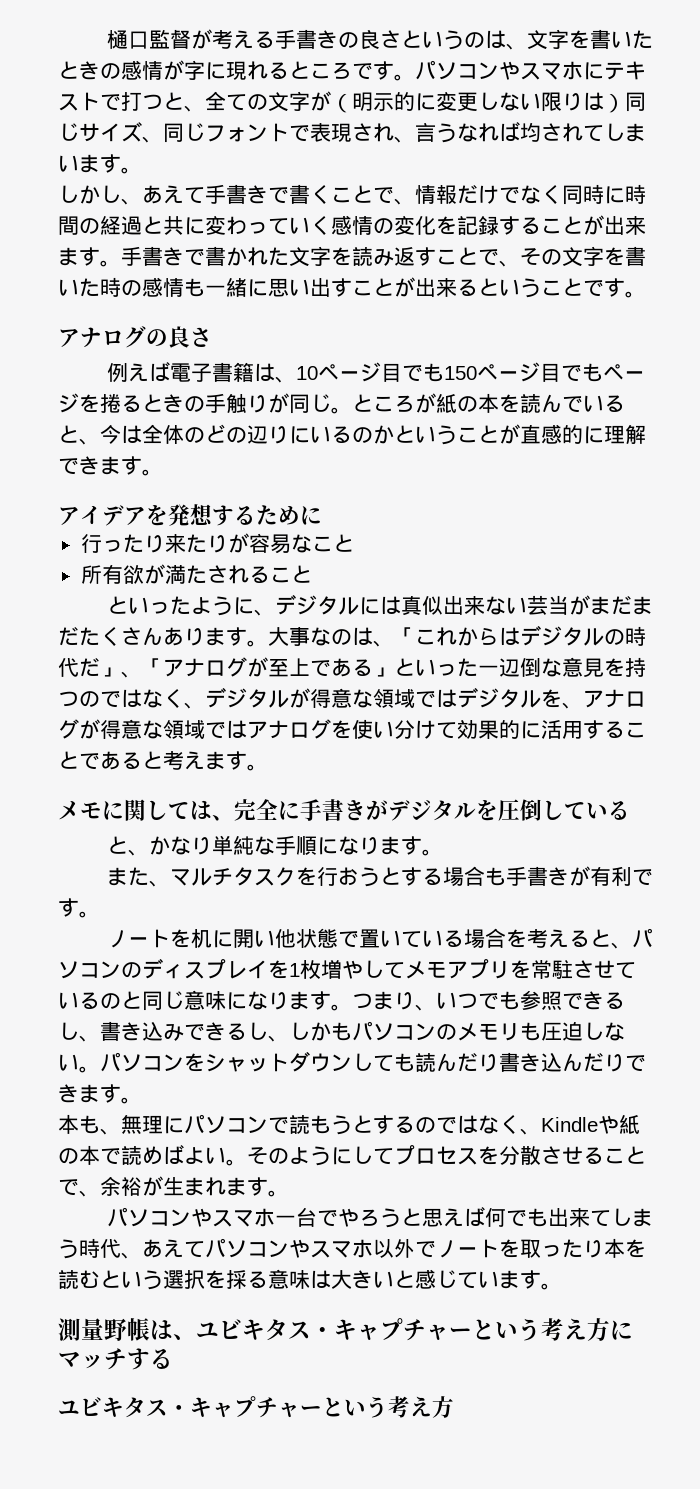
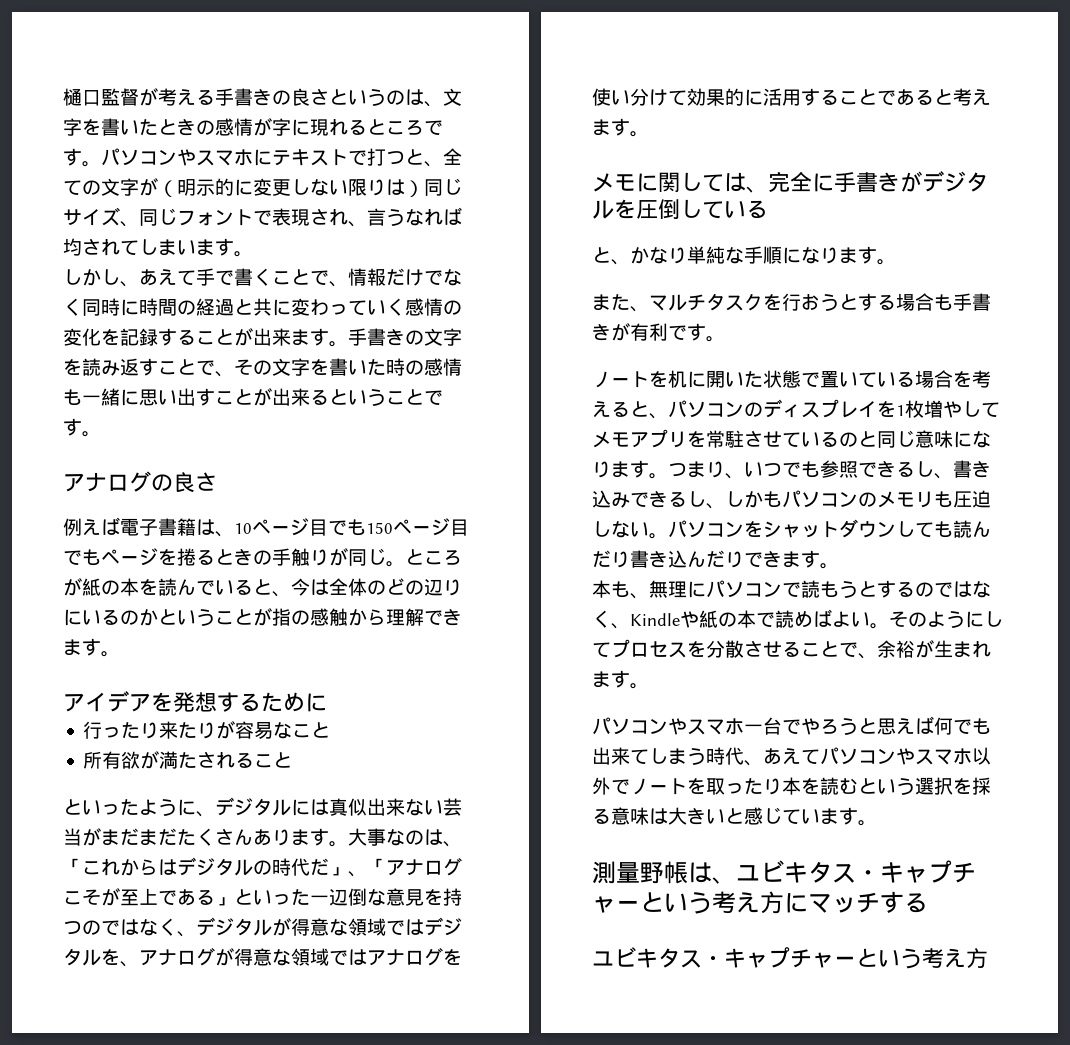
- しかし、あえて手書きで書くことで、情報だけでなく同時に時間の経過と共に変わっていく感情の変化を記録することが出来ます。
+ しかし、あえて手で書くことで、情報だけでなく同時に時間の経過と共に変わっていく感情の変化を記録することが出来ます。
- 手書きで書かれた文字を読み返すことで、その文字を書いた時の感情も一緒に思い出すことが出来るということです。
+ 手書きの文字を読み返すことで、その文字を書いた時の感情も一緒に思い出すことが出来るということです。
- ところが紙の本を読んでいると、今は全体のどの辺りにいるのかということが直感的に理解できます。
+ ところが紙の本を読んでいると、今は全体のどの辺りにいるのかということが指の感触から理解できます。
- 大事なのは、「これからはデジタルの時代だ」、「アナログが至上である」といった一辺倒な意見を持つのではなく、デジタルが得意な領域ではデジタルを、アナログが得意な領域ではアナログを使い分けて効果的に活用することであると考えます。
+ 大事なのは、「これからはデジタルの時代だ」、「アナログこそが至上である」といった一辺倒な意見を持つのではなく、デジタルが得意な領域ではデジタルを、アナログが得意な領域ではアナログを使い分けて効果的に活用することであると考えます。
- ノートを机に開い他状態で置いている場合を考えると、パソコンのディスプレイを1枚増やしてメモアプリを常駐させているのと同じ意味になります。
+ ノートを机に開いた状態で置いている場合を考えると、パソコンのディスプレイを1枚増やしてメモアプリを常駐させているのと同じ意味になります。

